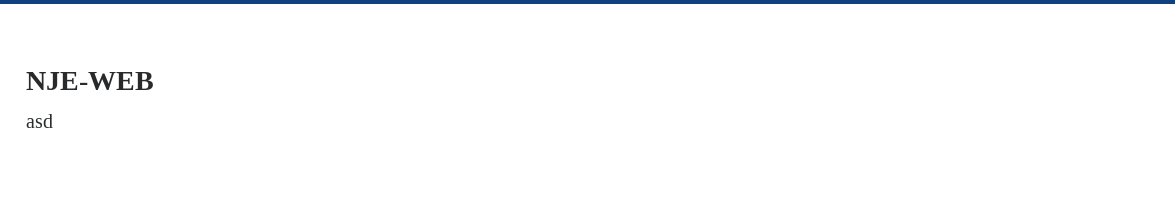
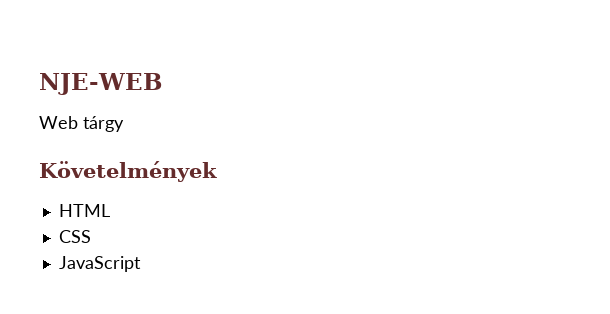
- asd
+ Web tárgy
+ Követelmények
+ HTML
+ CSS
+ JavaScript

